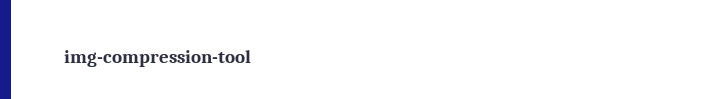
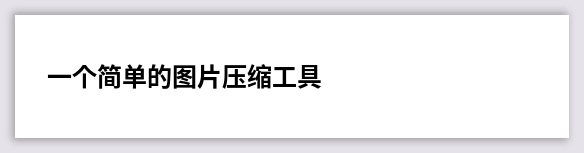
- img-compression-tool
+ 一个简单的图片压缩工具

